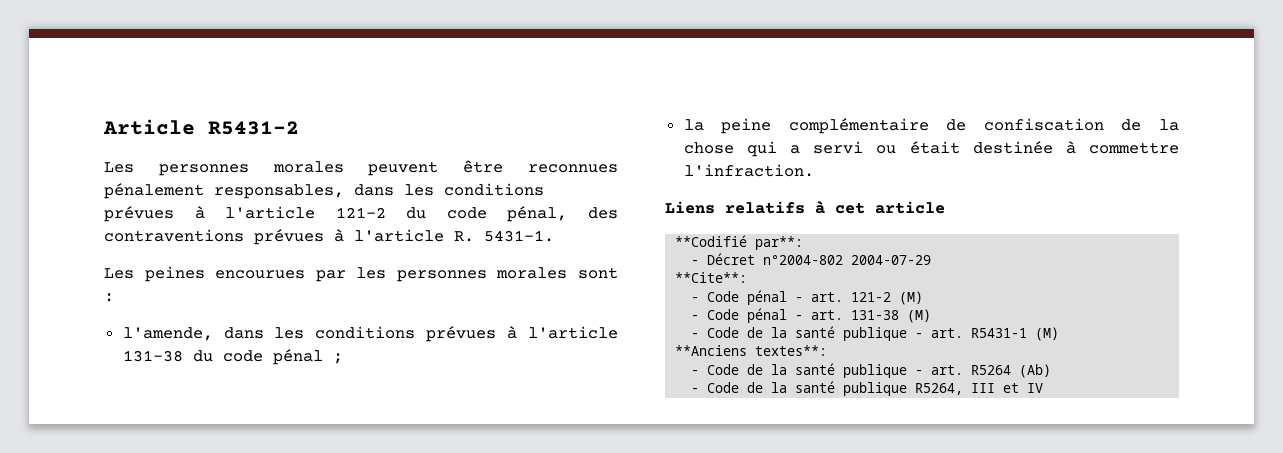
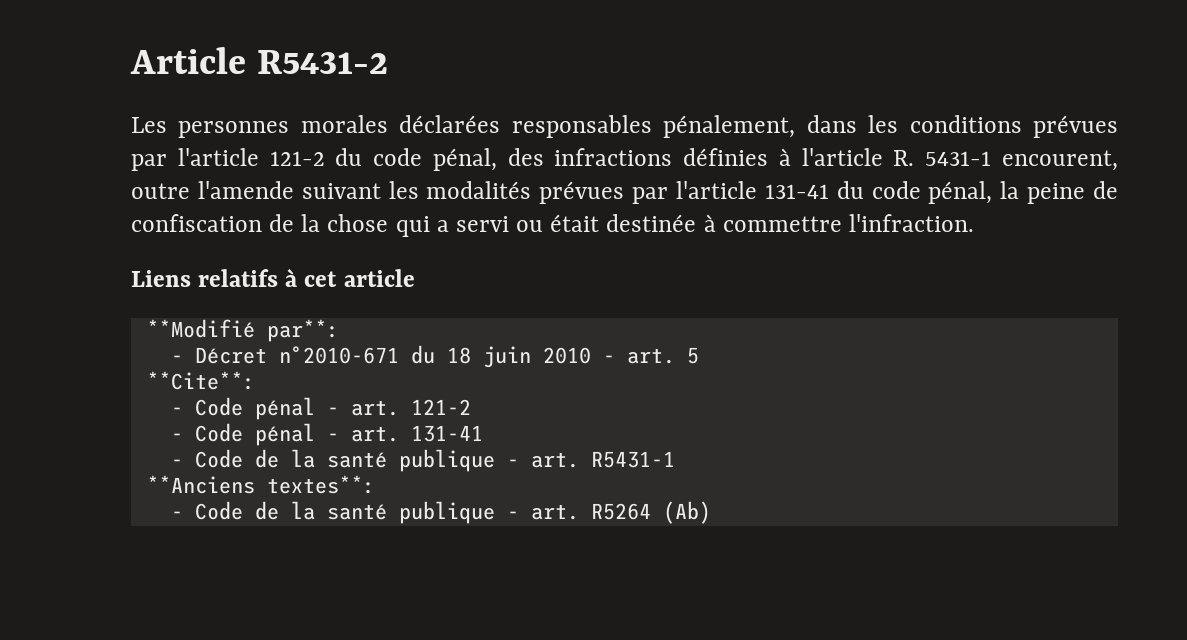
- Les personnes morales peuvent être reconnues pénalement responsables, dans les conditions prévues à l'article 121-2 du code pénal, des contraventions prévues à l'article R. 5431-1.
- Les peines encourues par les personnes morales sont :
- l'amende, dans les conditions prévues à l'article 131-38 du code pénal ;
- la peine complémentaire de confiscation de la chose qui a servi ou était destinée à commettre l'infraction.
+ Les personnes morales déclarées responsables pénalement, dans les conditions prévues par l'article 121-2 du code pénal, des infractions définies à l'article R. 5431-1 encourent, outre l'amende suivant les modalités prévues par l'article 131-41 du code pénal, la peine de confiscation de la chose qui a servi ou était destinée à commettre l'infraction.
- **Codifié par**:
+ **Modifié par**:
- - Décret n°2004-802 2004-07-29
+ - Décret n°2010-671 du 18 juin 2010 - art. 5
- - Code pénal - art. 121-2 (M)
- - Code pénal - art. 131-38 (M)
+ - Code pénal - art. 121-2
+ - Code pénal - art. 131-41
- - Code de la santé publique - art. R5431-1 (M)
+ - Code de la santé publique - art. R5431-1
- - Code de la santé publique R5264, III et IV

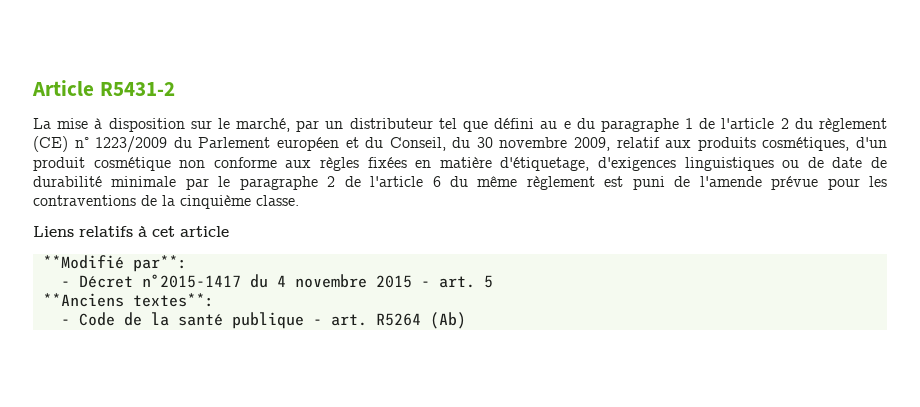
- Les personnes morales déclarées responsables pénalement, dans les conditions prévues par l'article 121-2 du code pénal, des infractions définies à l'article R. 5431-1 encourent, outre l'amende suivant les modalités prévues par l'article 131-41 du code pénal, la peine de confiscation de la chose qui a servi ou était destinée à commettre l'infraction.
+ La mise à disposition sur le marché, par un distributeur tel que défini au e du paragraphe 1 de l'article 2 du règlement (CE) n° 1223/2009 du Parlement européen et du Conseil, du 30 novembre 2009, relatif aux produits cosmétiques, d'un produit cosmétique non conforme aux règles fixées en matière d'étiquetage, d'exigences linguistiques ou de date de durabilité minimale par le paragraphe 2 de l'article 6 du même règlement est puni de l'amende prévue pour les contraventions de la cinquième classe.
- - Décret n°2010-671 du 18 juin 2010 - art. 5
- **Cite**:
- - Code pénal - art. 121-2
- - Code pénal - art. 131-41
- - Code de la santé publique - art. R5431-1
+ - Décret n°2015-1417 du 4 novembre 2015 - art. 5

